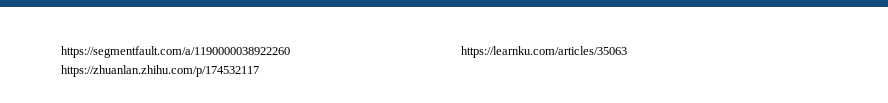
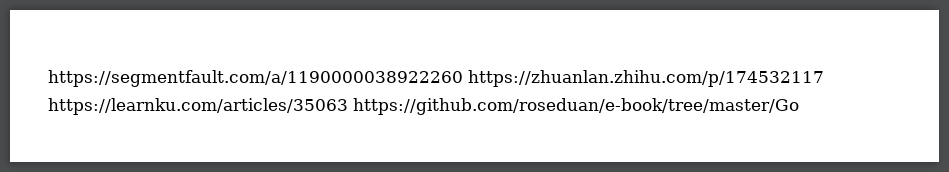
- https://segmentfault.com/a/1190000038922260 https://zhuanlan.zhihu.com/p/174532117 https://learnku.com/articles/35063
+ https://segmentfault.com/a/1190000038922260 https://zhuanlan.zhihu.com/p/174532117 https://learnku.com/articles/35063 https://github.com/roseduan/e-book/tree/master/Go

